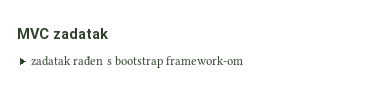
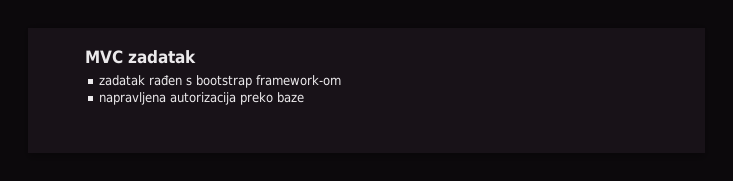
+ napravljena autorizacija preko baze

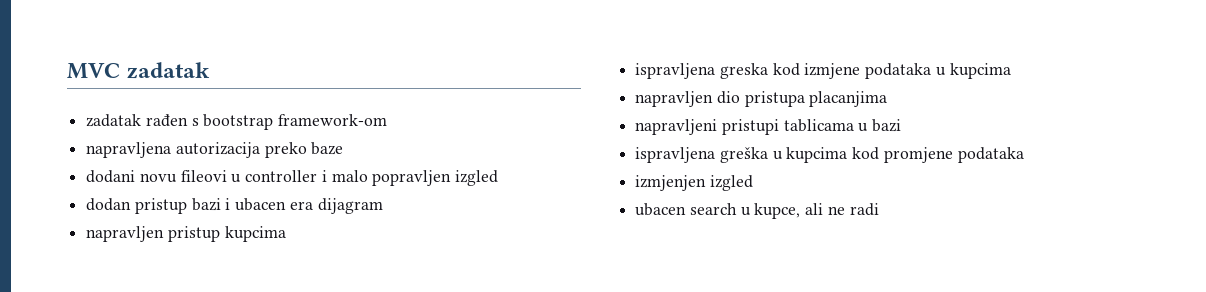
+ dodani novu fileovi u controller i malo popravljen izgled
+ dodan pristup bazi i ubacen era dijagram
+ napravljen pristup kupcima
+ ispravljena greska kod izmjene podataka u kupcima
+ napravljen dio pristupa placanjima
+ napravljeni pristupi tablicama u bazi
+ ispravljena greška u kupcima kod promjene podataka
+ izmjenjen izgled
+ ubacen search u kupce, ali ne radi

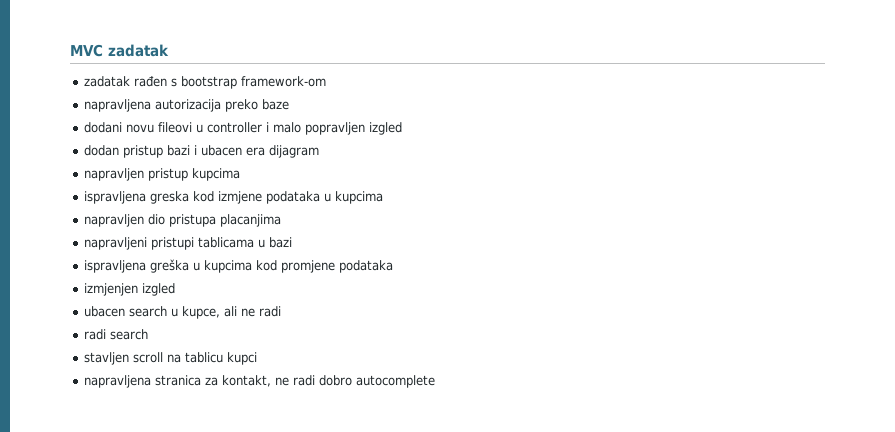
+ radi search
+ stavljen scroll na tablicu kupci
+ napravljena stranica za kontakt, ne radi dobro autocomplete

